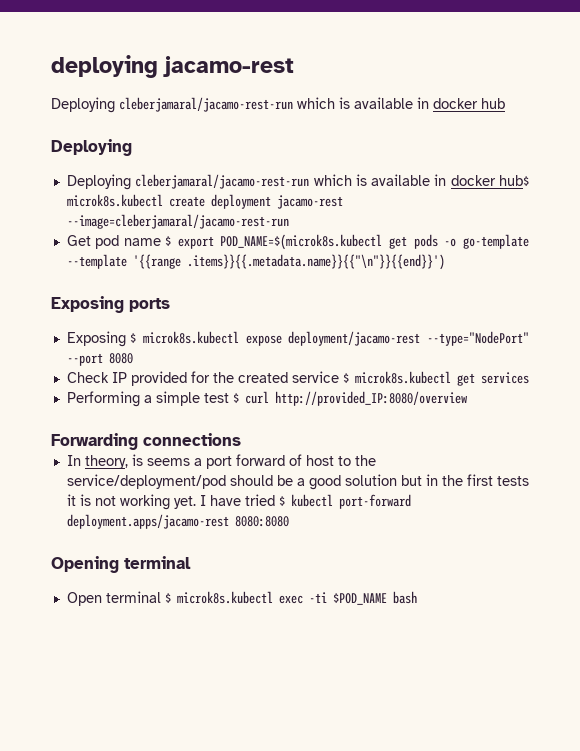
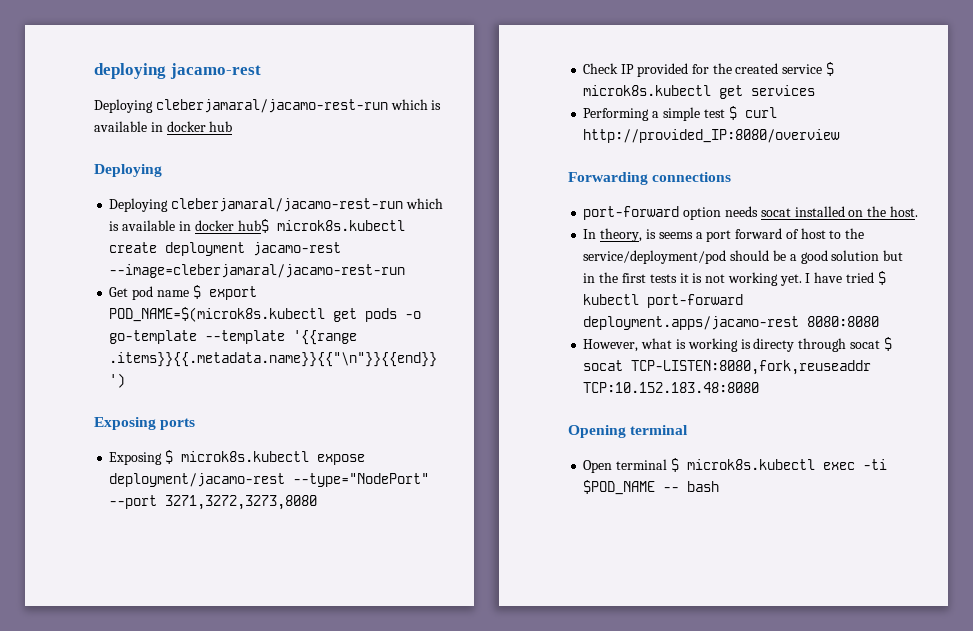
- Exposing $ microk8s.kubectl expose deployment/jacamo-rest --type="NodePort" --port 8080
+ Exposing $ microk8s.kubectl expose deployment/jacamo-rest --type="NodePort" --port 3271,3272,3273,8080
+ port-forward option needs socat installed on the host.
+ However, what is working is directy through socat $ socat TCP-LISTEN:8080,fork,reuseaddr TCP:10.152.183.48:8080
- Open terminal $ microk8s.kubectl exec -ti $POD_NAME bash
+ Open terminal $ microk8s.kubectl exec -ti $POD_NAME -- bash

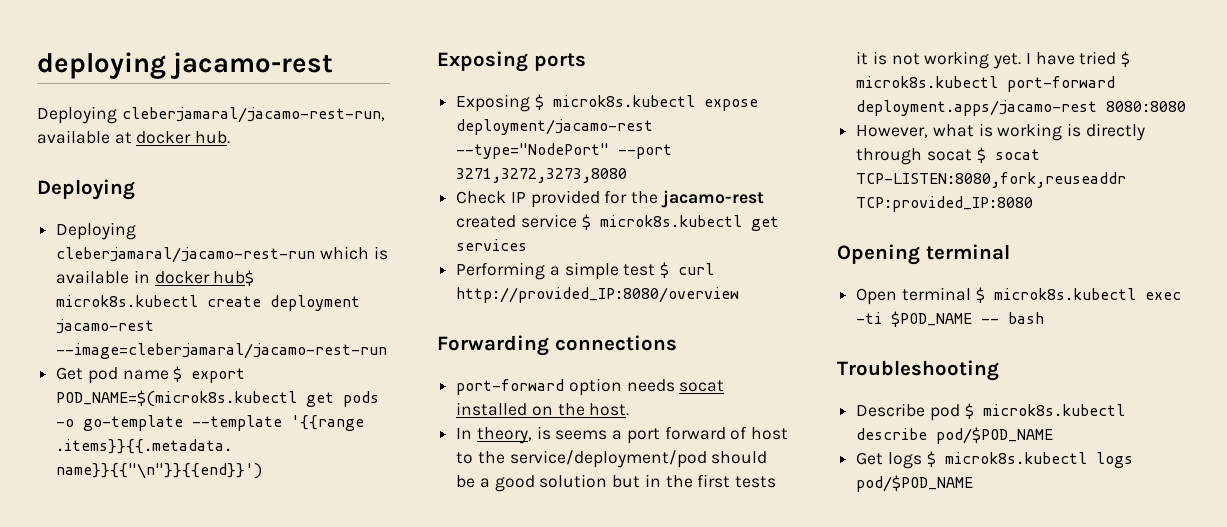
- Deploying cleberjamaral/jacamo-rest-run which is available in docker hub
+ Deploying cleberjamaral/jacamo-rest-run, available at docker hub.
- Check IP provided for the created service $ microk8s.kubectl get services
+ Check IP provided for the jacamo-rest created service $ microk8s.kubectl get services
- I have tried $ kubectl port-forward deployment.apps/jacamo-rest 8080:8080
+ I have tried $ microk8s.kubectl port-forward deployment.apps/jacamo-rest 8080:8080
- However, what is working is directy through socat $ socat TCP-LISTEN:8080,fork,reuseaddr TCP:10.152.183.48:8080
+ However, what is working is directly through socat $ socat TCP-LISTEN:8080,fork,reuseaddr TCP:provided_IP:8080
+ Troubleshooting
+ Describe pod $ microk8s.kubectl describe pod/$POD_NAME
+ Get logs $ microk8s.kubectl logs pod/$POD_NAME

